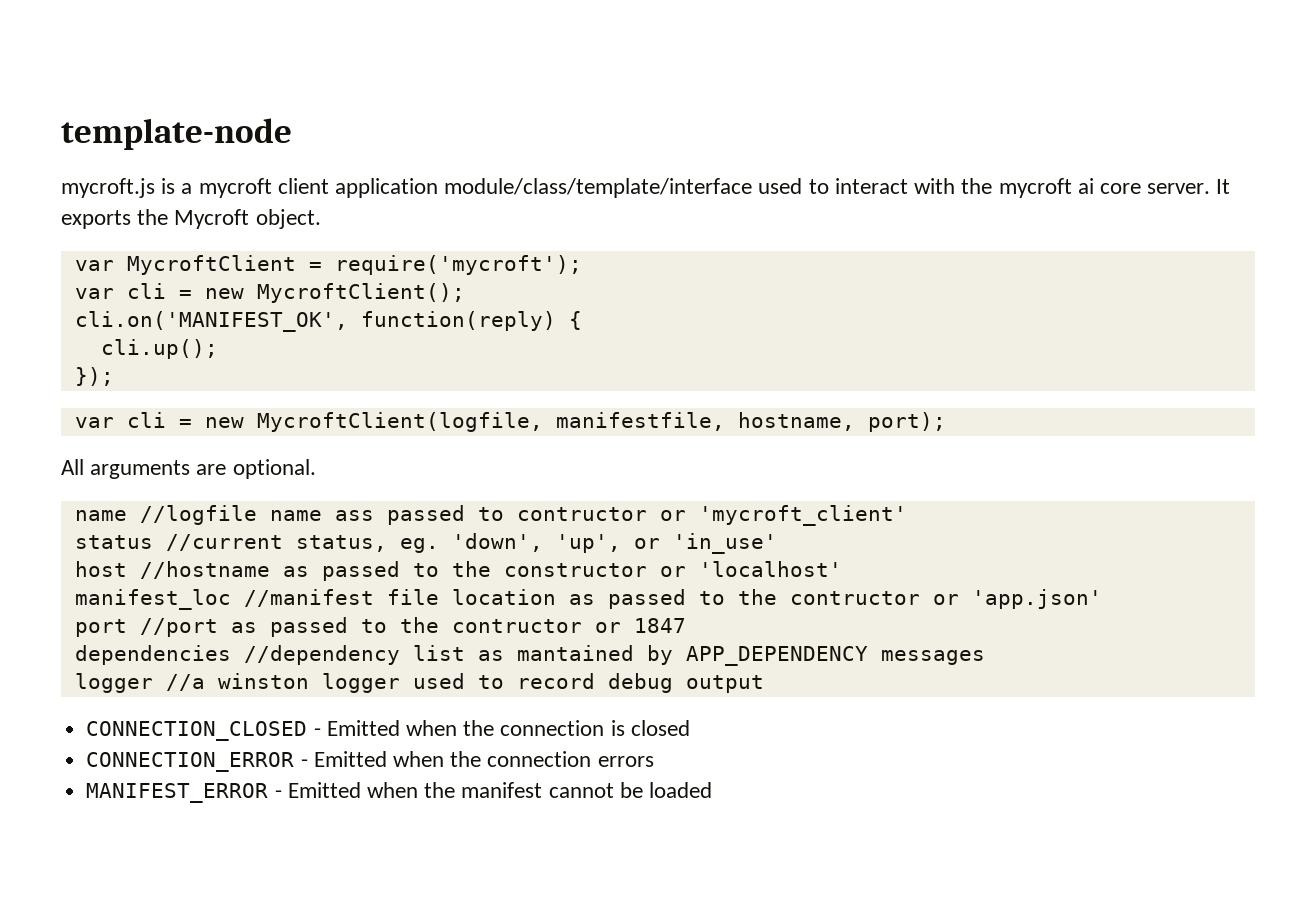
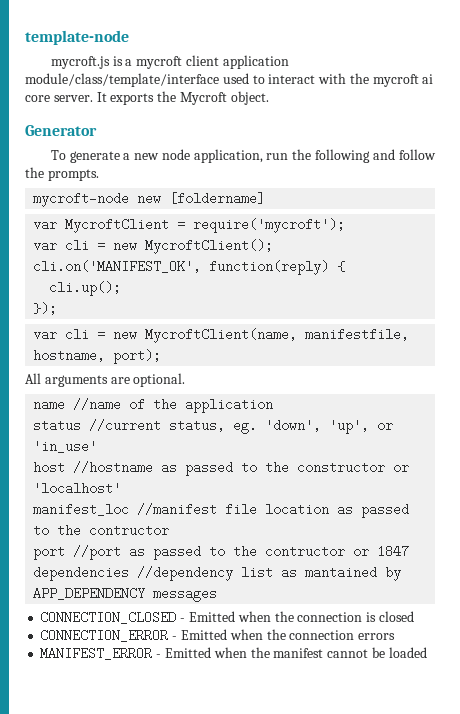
+ Generator
+ To generate a new node application, run the following and follow the prompts.
+ mycroft-node new [foldername]
- var cli = new MycroftClient(logfile, manifestfile, hostname, port);
+ var cli = new MycroftClient(name, manifestfile, hostname, port);
- name //logfile name ass passed to contructor or 'mycroft_client'
+ name //name of the application
- manifest_loc //manifest file location as passed to the contructor or 'app.json'
+ manifest_loc //manifest file location as passed to the contructor
- logger //a winston logger used to record debug output

